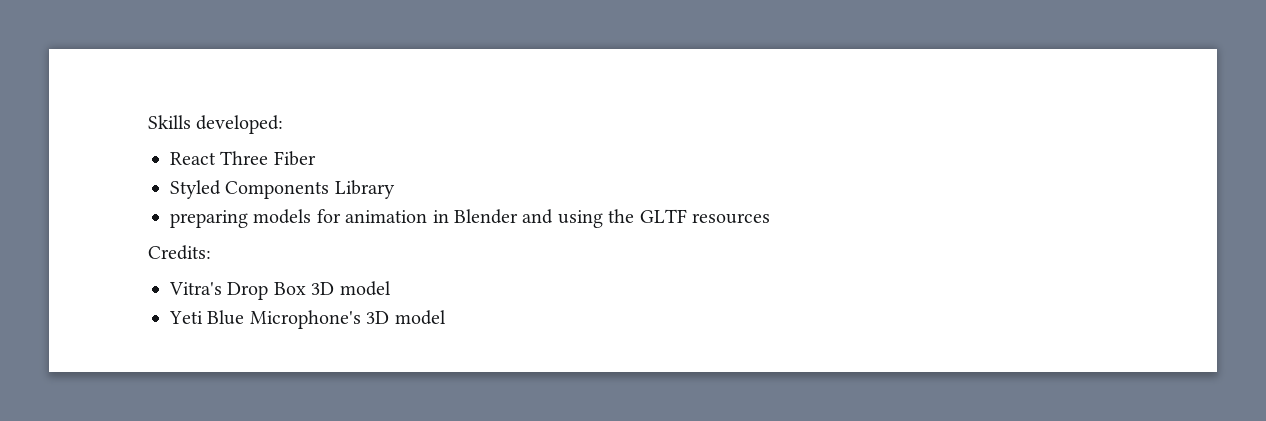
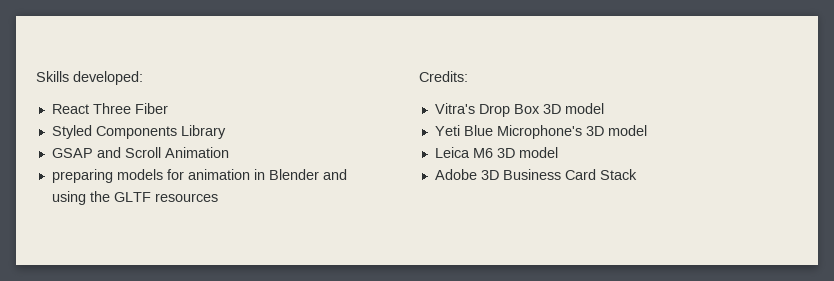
+ GSAP and Scroll Animation
+ Leica M6 3D model
+ Adobe 3D Business Card Stack

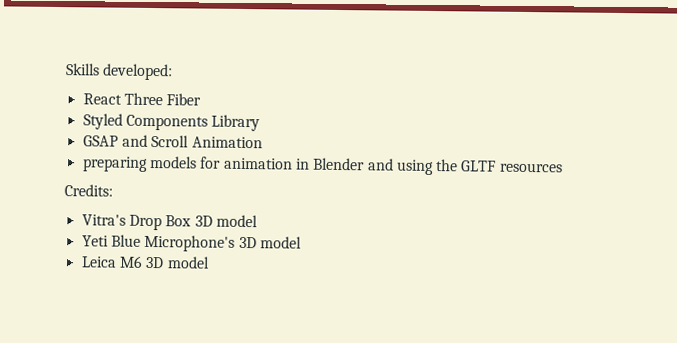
- Adobe 3D Business Card Stack

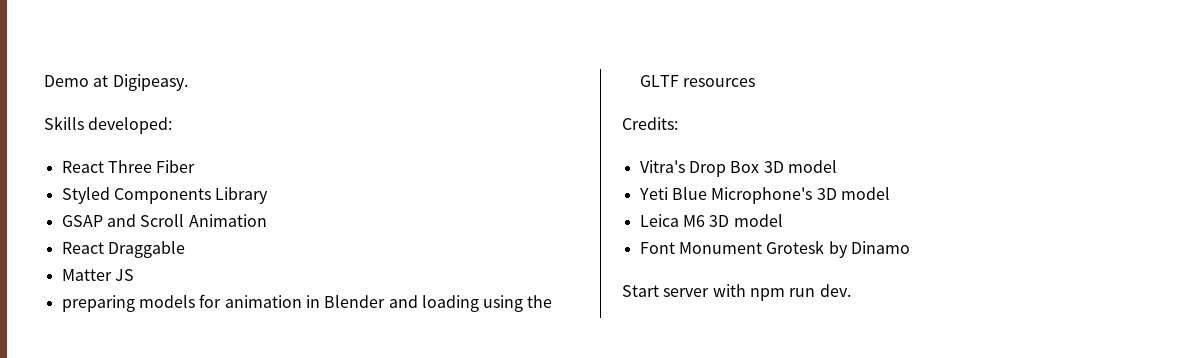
+ Demo at Digipeasy.
+ React Draggable
+ Matter JS
- preparing models for animation in Blender and using the GLTF resources
+ preparing models for animation in Blender and loading using the GLTF resources
+ Font Monument Grotesk by Dinamo
+ Start server with npm run dev.

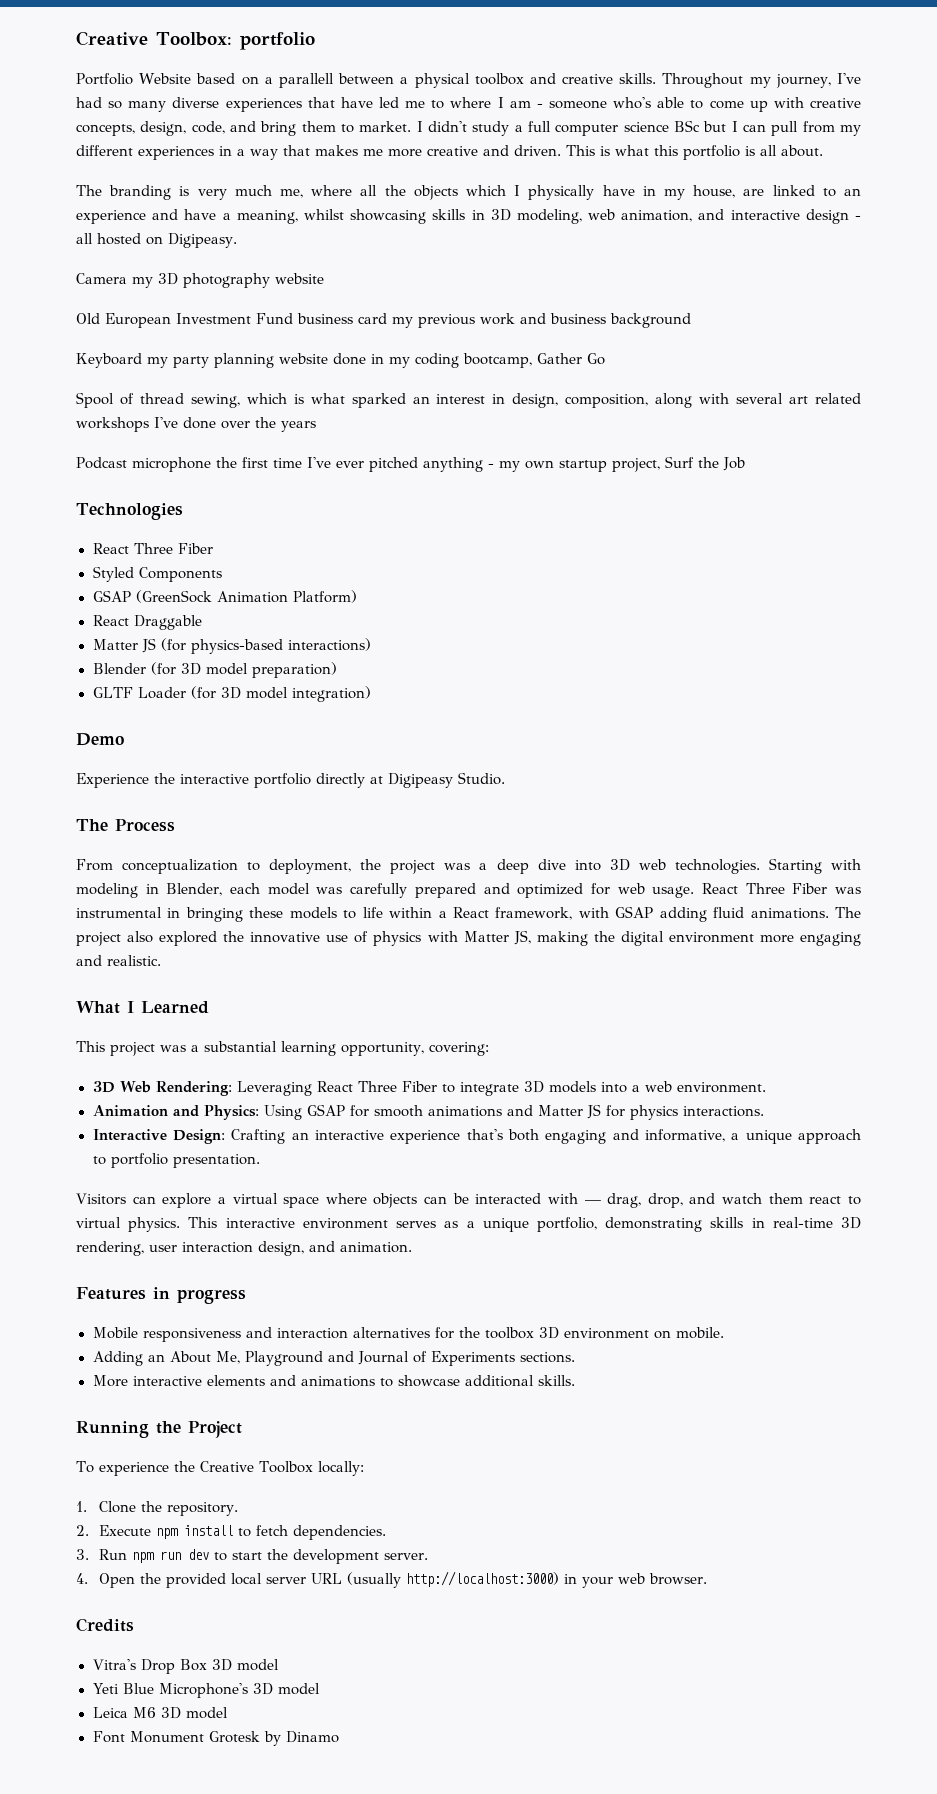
- Demo at Digipeasy.
- Skills developed:
+ Creative Toolbox: portfolio
+ Portfolio Website based on a parallell between a physical toolbox and creative skills. Throughout my journey, I've had so many diverse experiences that have led me to where I am - someone who's able to come up with creative concepts, design, code, and bring them to market. I didn't study a full computer science BSc but I can pull from my different experiences in a way that makes me more creative and driven. This is what this portfolio is all about.
+ The branding is very much me, where all the objects which I physically have in my house, are linked to an experience and have a meaning, whilst showcasing skills in 3D modeling, web animation, and interactive design - all hosted on Digipeasy.
+ Camera my 3D photography website
+ Old European Investment Fund business card my previous work and business background
+ Keyboard my party planning website done in my coding bootcamp, Gather Go
+ Spool of thread sewing, which is what sparked an interest in design, composition, along with several art related workshops I've done over the years
+ Podcast microphone the first time I've ever pitched anything - my own startup project, Surf the Job
+ Technologies
- Styled Components Library
- GSAP and Scroll Animation
+ Styled Components
+ GSAP (GreenSock Animation Platform)
- Matter JS
- preparing models for animation in Blender and loading using the GLTF resources
- Credits:
+ Matter JS (for physics-based interactions)
+ Blender (for 3D model preparation)
+ GLTF Loader (for 3D model integration)
+ Demo
+ Experience the interactive portfolio directly at Digipeasy Studio.
+ The Process
+ From conceptualization to deployment, the project was a deep dive into 3D web technologies. Starting with modeling in Blender, each model was carefully prepared and optimized for web usage. React Three Fiber was instrumental in bringing these models to life within a React framework, with GSAP adding fluid animations. The project also explored the innovative use of physics with Matter JS, making the digital environment more engaging and realistic.
+ What I Learned
+ This project was a substantial learning opportunity, covering:
+ 3D Web Rendering: Leveraging React Three Fiber to integrate 3D models into a web environment.
+ Animation and Physics: Using GSAP for smooth animations and Matter JS for physics interactions.
+ Interactive Design: Crafting an interactive experience that's both engaging and informative, a unique approach to portfolio presentation.
+ Visitors can explore a virtual space where objects can be interacted with — drag, drop, and watch them react to virtual physics. This interactive environment serves as a unique portfolio, demonstrating skills in real-time 3D rendering, user interaction design, and animation.
+ Features in progress
+ Mobile responsiveness and interaction alternatives for the toolbox 3D environment on mobile.
+ Adding an About Me, Playground and Journal of Experiments sections.
+ More interactive elements and animations to showcase additional skills.
+ Running the Project
+ To experience the Creative Toolbox locally:
+ 1. Clone the repository.
+ 2. Execute npm install to fetch dependencies.
+ 3. Run npm run dev to start the development server.
+ 4. Open the provided local server URL (usually http://localhost:3000) in your web browser.
+ Credits
- Start server with npm run dev.

